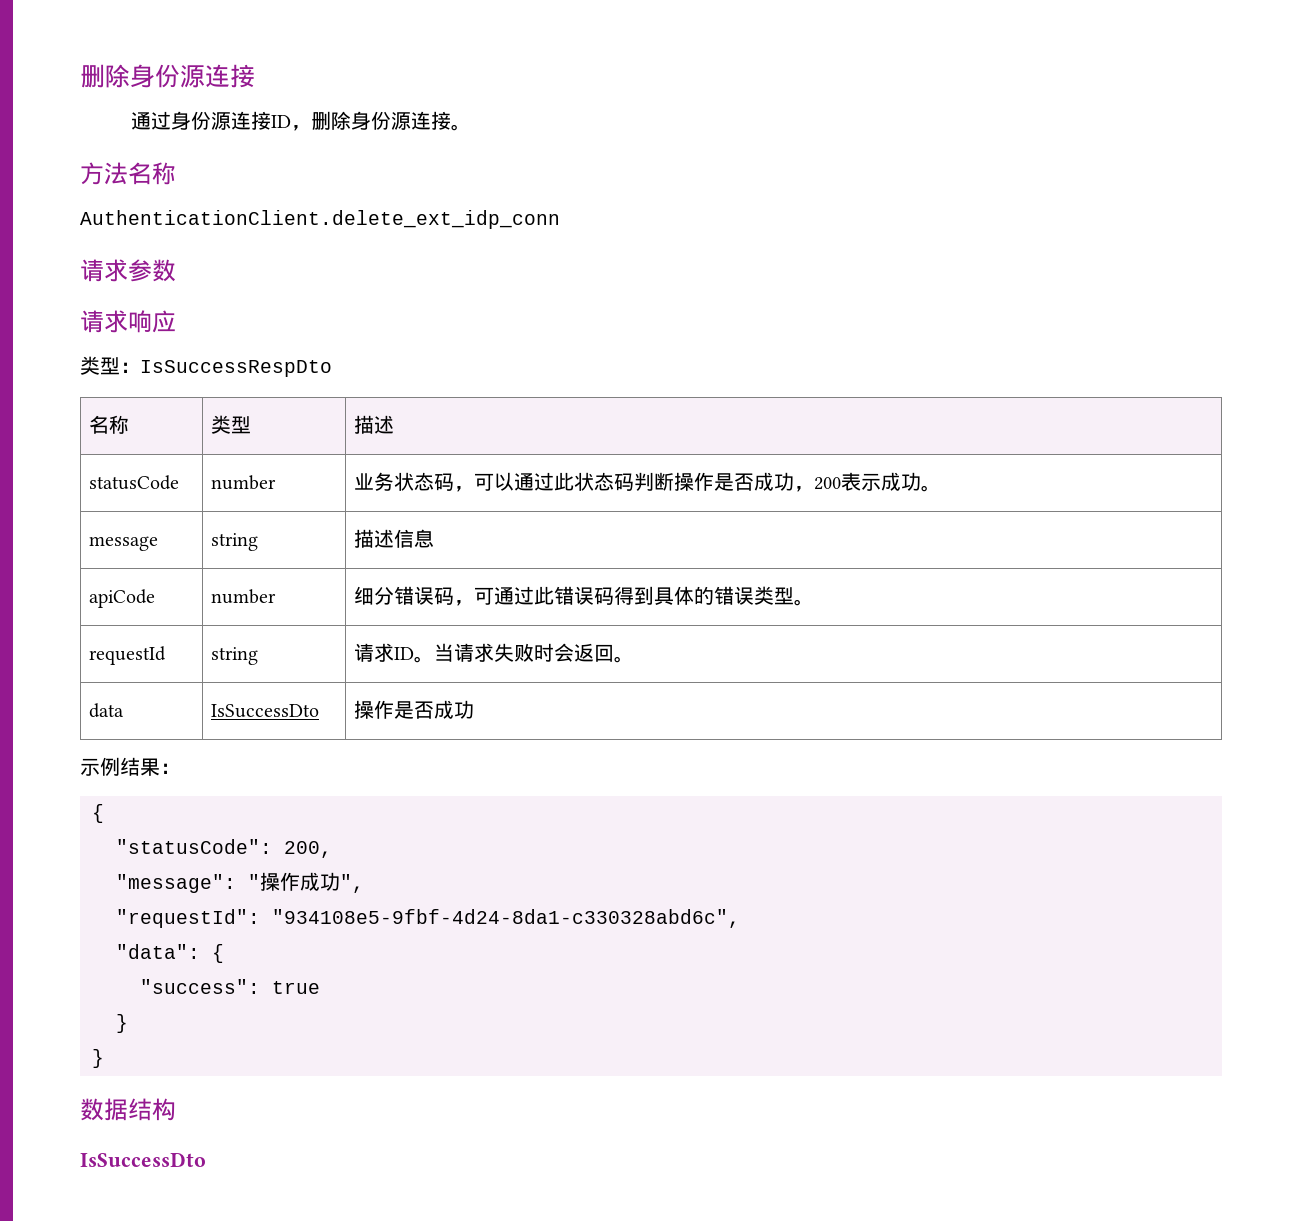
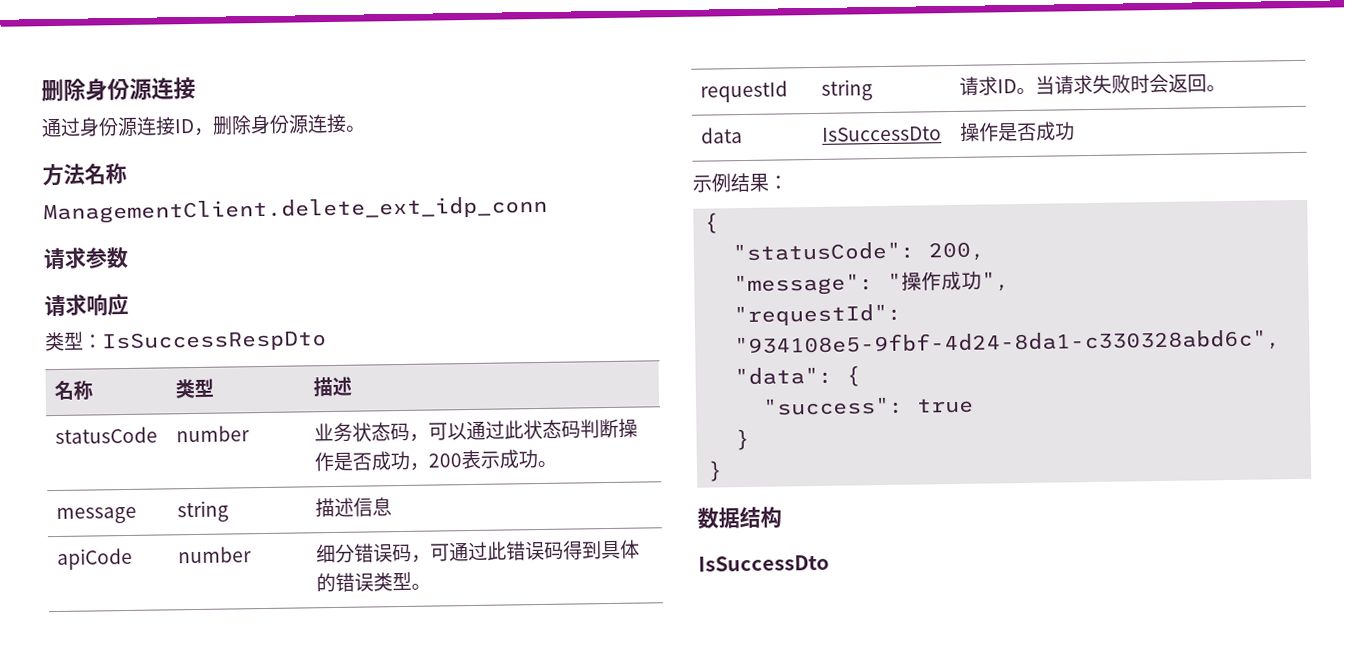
- AuthenticationClient.delete_ext_idp_conn
+ ManagementClient.delete_ext_idp_conn

